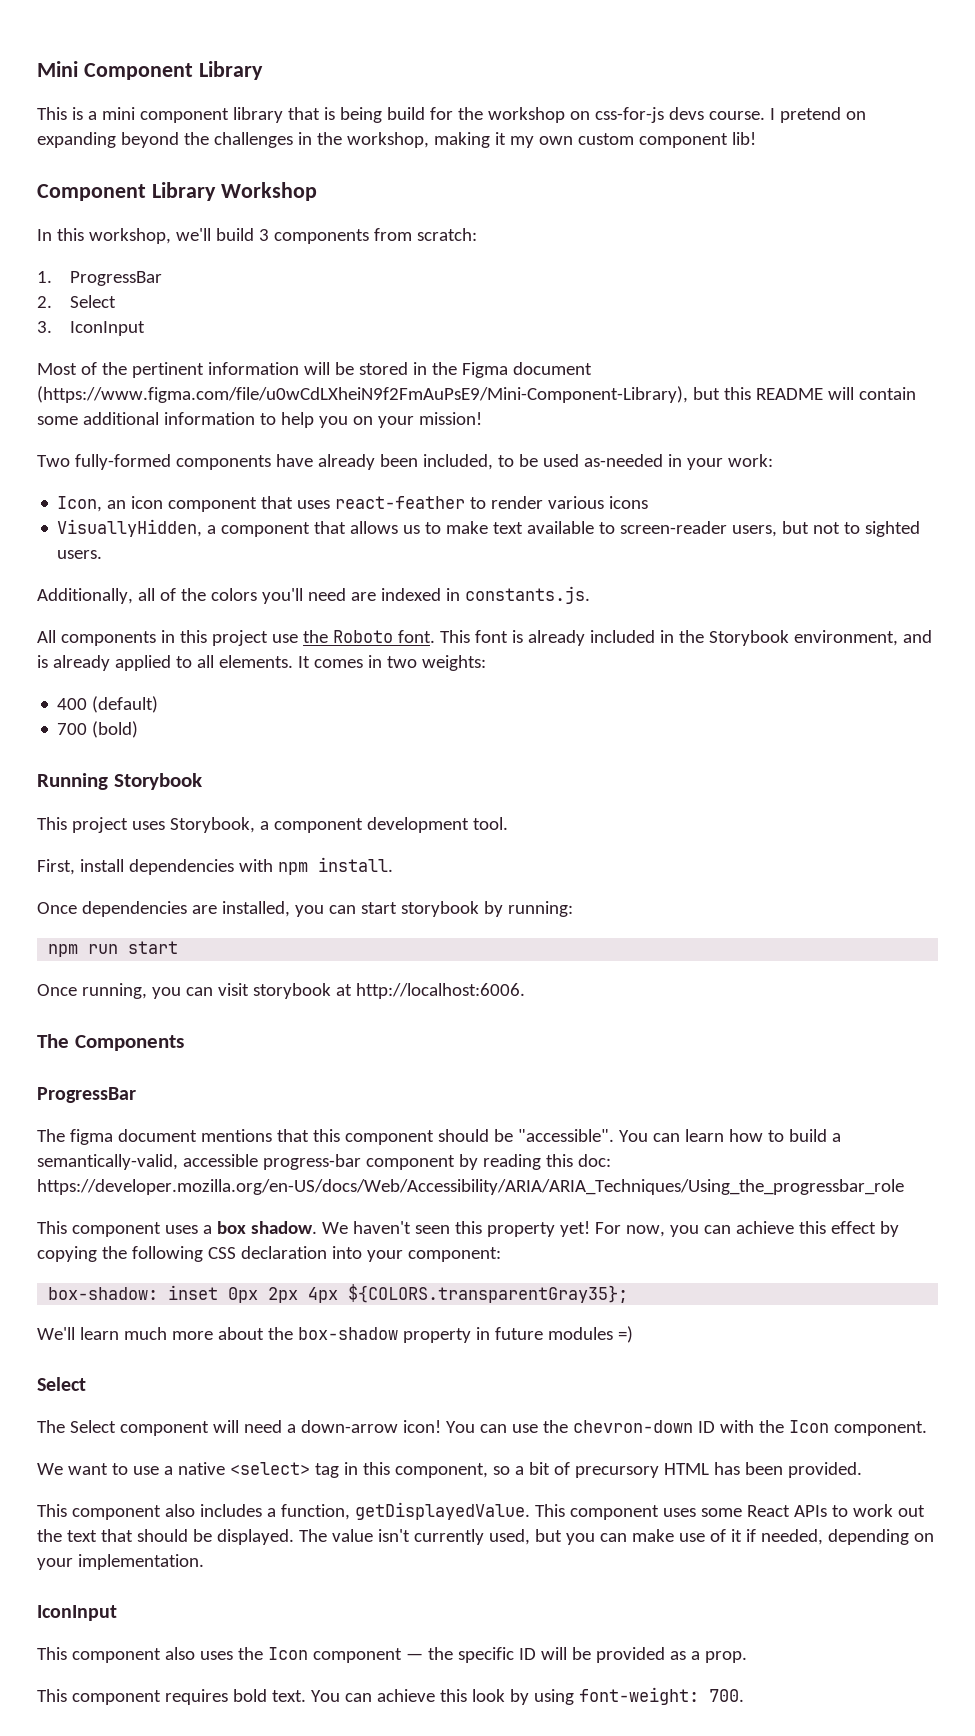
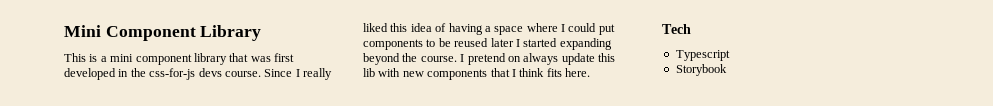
- This is a mini component library that is being build for the workshop on css-for-js devs course. I pretend on expanding beyond the challenges in the workshop, making it my own custom component lib!
- Component Library Workshop
- In this workshop, we'll build 3 components from scratch:
- 1. ProgressBar
- 2. Select
- 3. IconInput
- Most of the pertinent information will be stored in the Figma document (https://www.figma.com/file/u0wCdLXheiN9f2FmAuPsE9/Mini-Component-Library), but this README will contain some additional information to help you on your mission!
- Two fully-formed components have already been included, to be used as-needed in your work:
- Icon, an icon component that uses react-feather to render various icons
- VisuallyHidden, a component that allows us to make text available to screen-reader users, but not to sighted users.
- Additionally, all of the colors you'll need are indexed in constants.js.
- All components in this project use the Roboto font. This font is already included in the Storybook environment, and is already applied to all elements. It comes in two weights:
- 400 (default)
- 700 (bold)
- Running Storybook
- This project uses Storybook, a component development tool.
- First, install dependencies with npm install.
- Once dependencies are installed, you can start storybook by running:
- npm run start
- Once running, you can visit storybook at http://localhost:6006.
- The Components
- ProgressBar
- The figma document mentions that this component should be "accessible". You can learn how to build a semantically-valid, accessible progress-bar component by reading this doc: https://developer.mozilla.org/en-US/docs/Web/Accessibility/ARIA/ARIA_Techniques/Using_the_progressbar_role
- This component uses a box shadow. We haven't seen this property yet! For now, you can achieve this effect by copying the following CSS declaration into your component:
- box-shadow: inset 0px 2px 4px ${COLORS.transparentGray35};
- We'll learn much more about the box-shadow property in future modules =)
- Select
- The Select component will need a down-arrow icon! You can use the chevron-down ID with the Icon component.
- We want to use a native <select> tag in this component, so a bit of precursory HTML has been provided.
- This component also includes a function, getDisplayedValue. This component uses some React APIs to work out the text that should be displayed. The value isn't currently used, but you can make use of it if needed, depending on your implementation.
- IconInput
- This component also uses the Icon component — the specific ID will be provided as a prop.
- This component requires bold text. You can achieve this look by using font-weight: 700.
+ This is a mini component library that was first developed in the css-for-js devs course. Since I really liked this idea of having a space where I could put components to be reused later I started expanding beyond the course. I pretend on always update this lib with new components that I think fits here.
+ Tech
+ Typescript
+ Storybook

